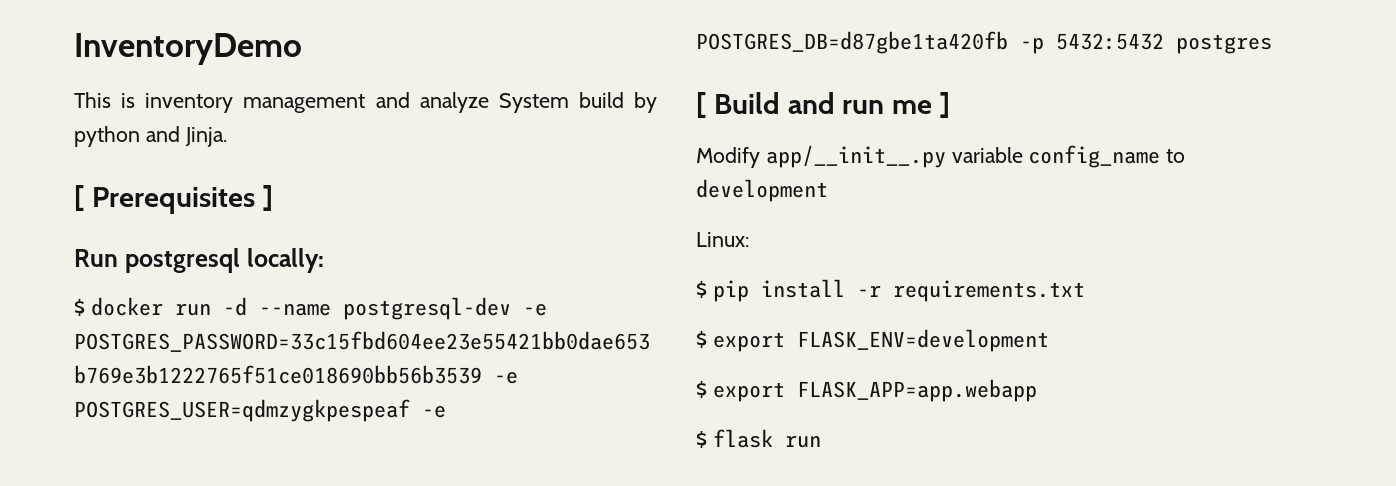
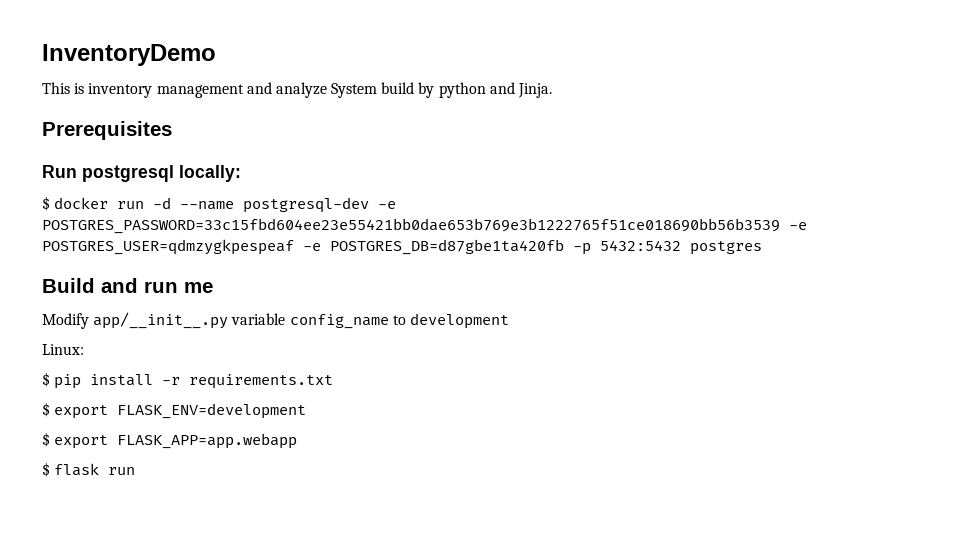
- [ Prerequisites ]
+ Prerequisites
- [ Build and run me ]
+ Build and run me

